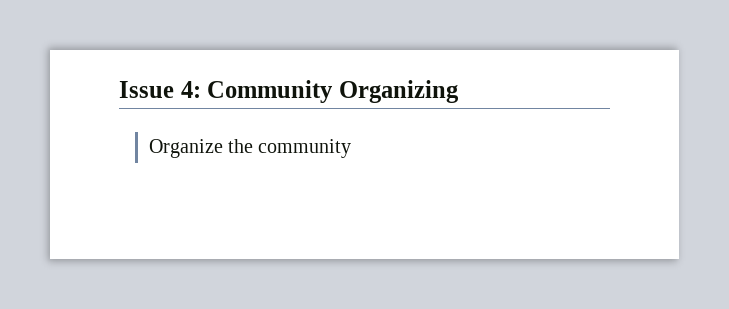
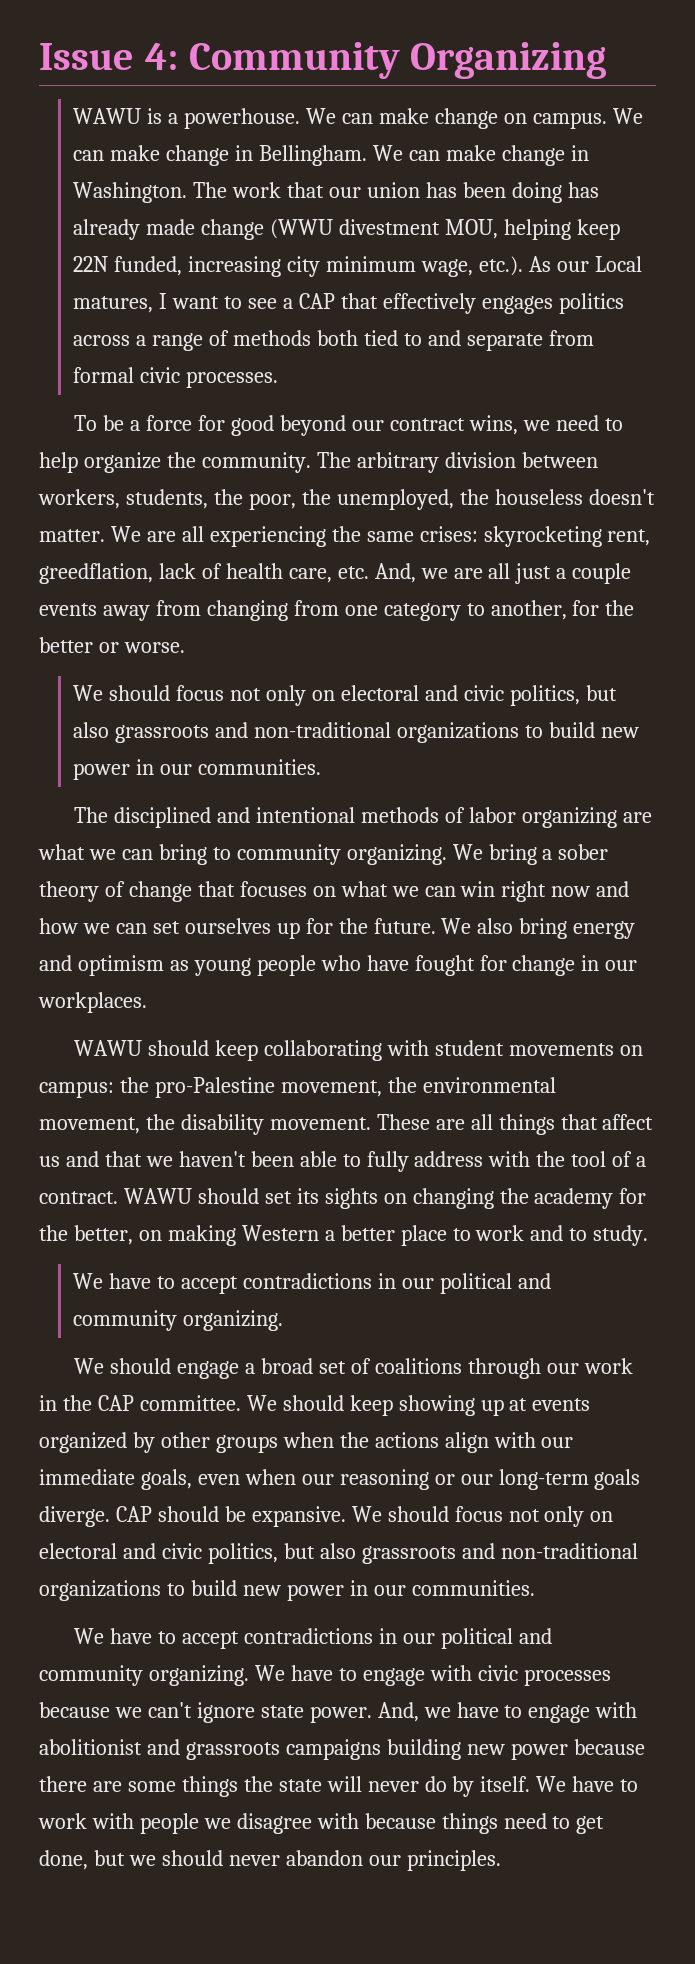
- Organize the community
+ WAWU is a powerhouse. We can make change on campus. We can make change in Bellingham. We can make change in Washington. The work that our union has been doing has already made change (WWU divestment MOU, helping keep 22N funded, increasing city minimum wage, etc.). As our Local matures, I want to see a CAP that effectively engages politics across a range of methods both tied to and separate from formal civic processes.
+ To be a force for good beyond our contract wins, we need to help organize the community. The arbitrary division between workers, students, the poor, the unemployed, the houseless doesn't matter. We are all experiencing the same crises: skyrocketing rent, greedflation, lack of health care, etc. And, we are all just a couple events away from changing from one category to another, for the better or worse.
+ We should focus not only on electoral and civic politics, but also grassroots and non-traditional organizations to build new power in our communities.
+ The disciplined and intentional methods of labor organizing are what we can bring to community organizing. We bring a sober theory of change that focuses on what we can win right now and how we can set ourselves up for the future. We also bring energy and optimism as young people who have fought for change in our workplaces.
+ WAWU should keep collaborating with student movements on campus: the pro-Palestine movement, the environmental movement, the disability movement. These are all things that affect us and that we haven't been able to fully address with the tool of a contract. WAWU should set its sights on changing the academy for the better, on making Western a better place to work and to study.
+ We have to accept contradictions in our political and community organizing.
+ We should engage a broad set of coalitions through our work in the CAP committee. We should keep showing up at events organized by other groups when the actions align with our immediate goals, even when our reasoning or our long-term goals diverge. CAP should be expansive. We should focus not only on electoral and civic politics, but also grassroots and non-traditional organizations to build new power in our communities.
+ We have to accept contradictions in our political and community organizing. We have to engage with civic processes because we can't ignore state power. And, we have to engage with abolitionist and grassroots campaigns building new power because there are some things the state will never do by itself. We have to work with people we disagree with because things need to get done, but we should never abandon our principles.

